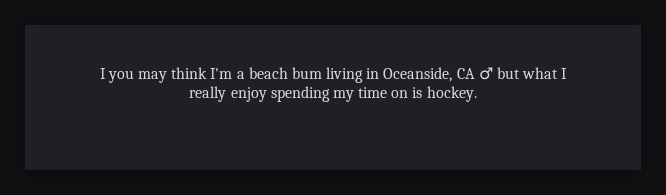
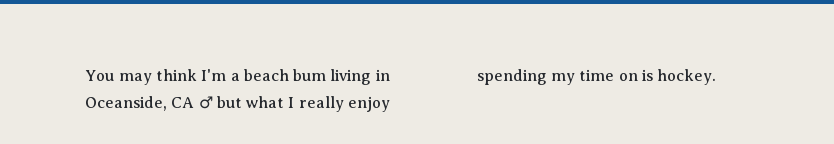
- I you may think I'm a beach bum living in Oceanside, CA ♂ but what I really enjoy spending my time on is hockey.
+ You may think I'm a beach bum living in Oceanside, CA ♂ but what I really enjoy spending my time on is hockey.

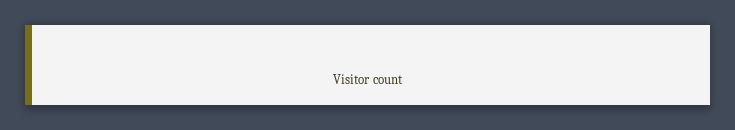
- You may think I'm a beach bum living in Oceanside, CA ♂ but what I really enjoy spending my time on is hockey.
+ Visitor count

